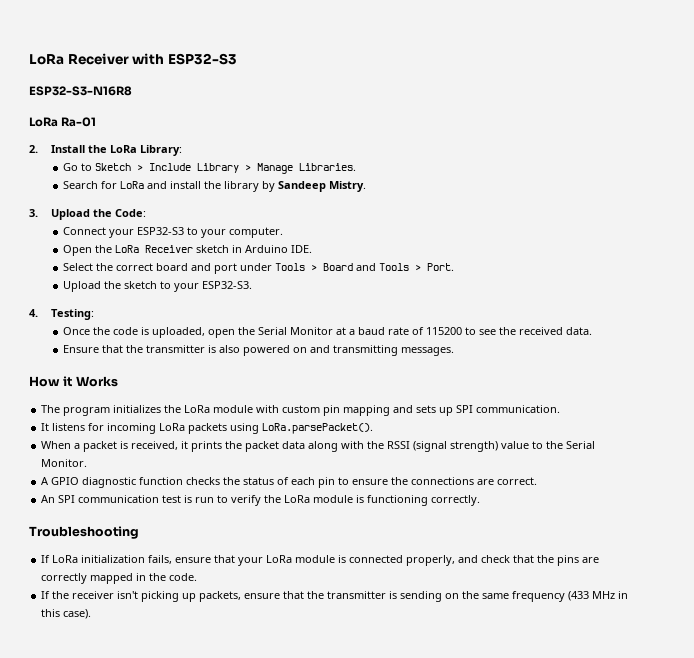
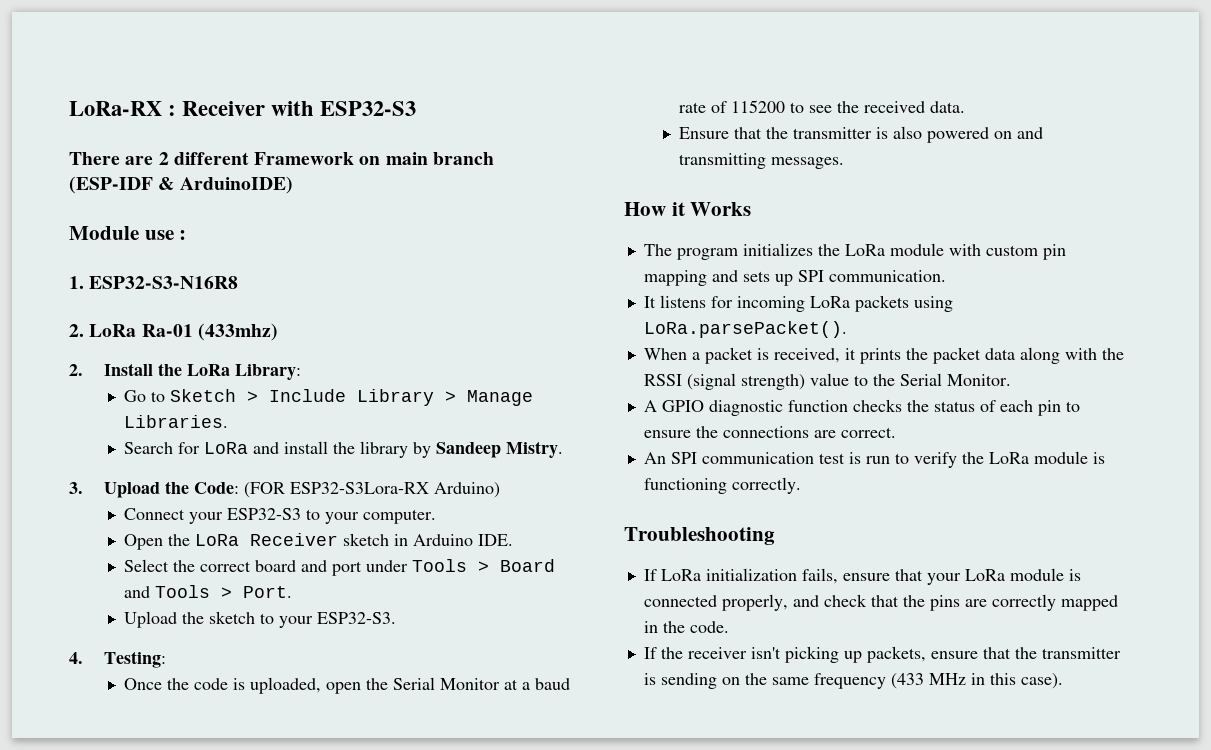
- LoRa Receiver with ESP32-S3
+ LoRa-RX : Receiver with ESP32-S3
- ESP32-S3-N16R8
+ There are 2 different Framework on main branch (ESP-IDF & ArduinoIDE)
+ Module use :
+ 1. ESP32-S3-N16R8
- LoRa Ra-01
+ 2. LoRa Ra-01 (433mhz)
- 3. Upload the Code:
+ 3. Upload the Code: (FOR ESP32-S3Lora-RX Arduino)

